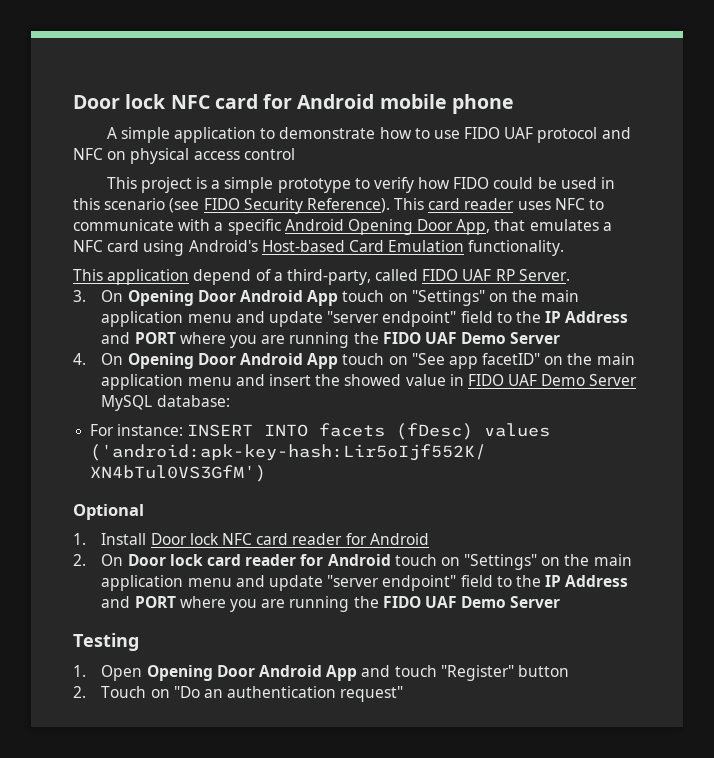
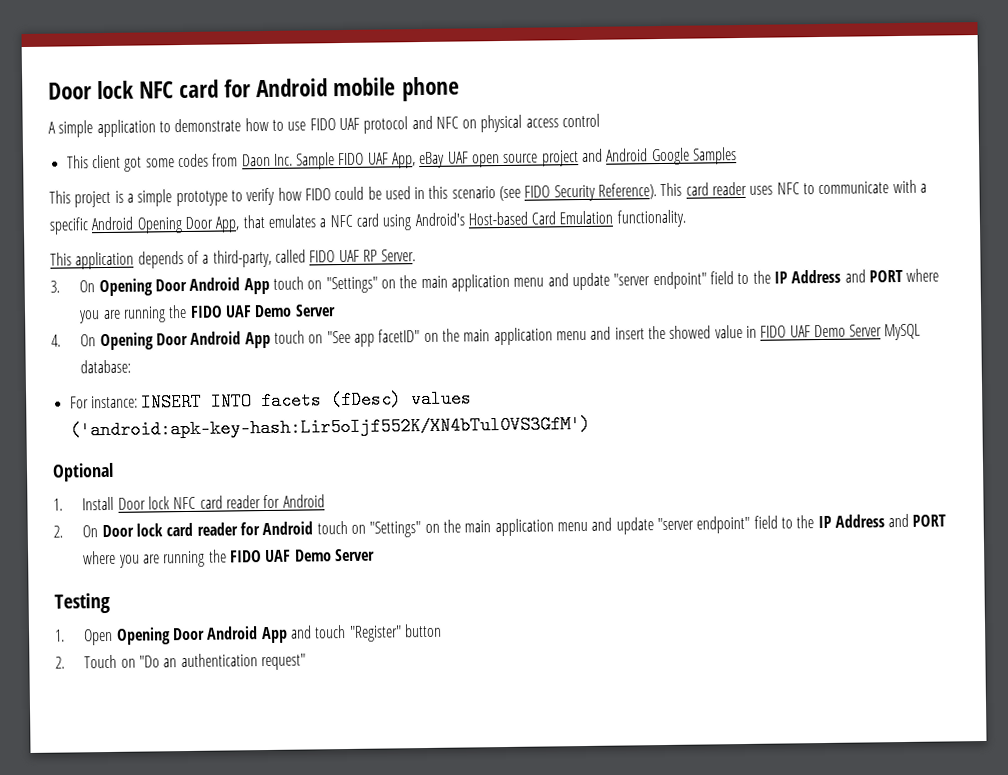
+ This client got some codes from Daon Inc. Sample FIDO UAF App, eBay UAF open source project and Android Google Samples
- This application depend of a third-party, called FIDO UAF RP Server.
+ This application depends of a third-party, called FIDO UAF RP Server.

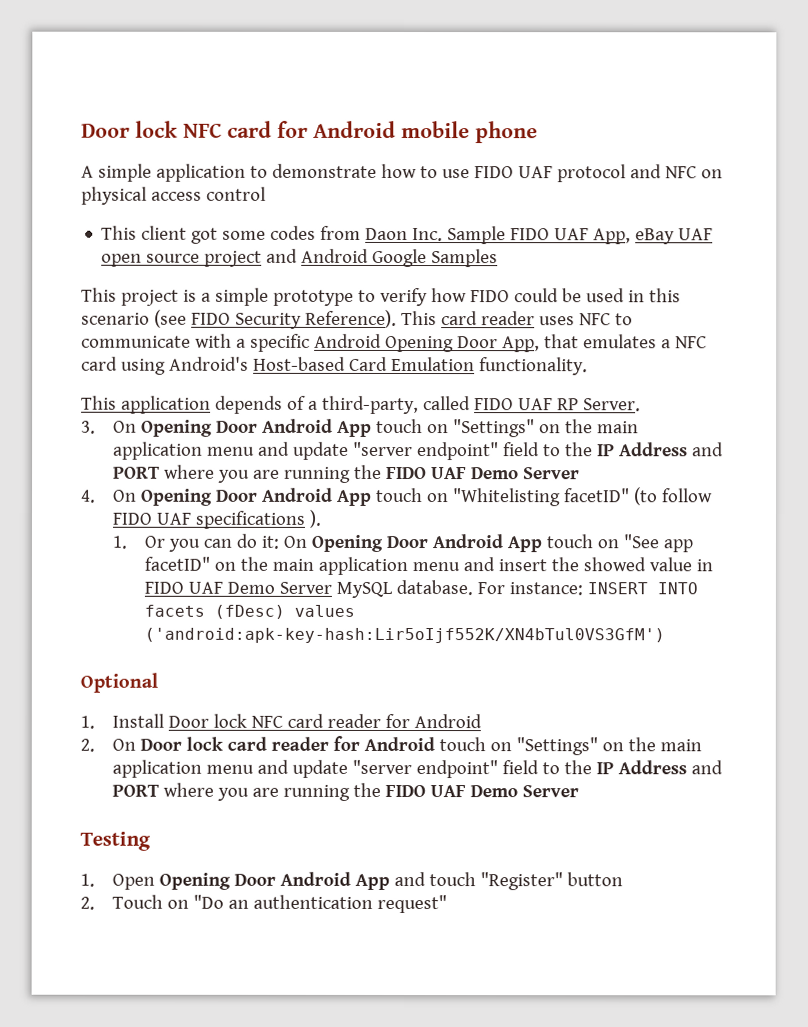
- 4. On Opening Door Android App touch on "See app facetID" on the main application menu and insert the showed value in FIDO UAF Demo Server MySQL database:
- For instance: INSERT INTO facets (fDesc) values ('android:apk-key-hash:Lir5oIjf552K/XN4bTul0VS3GfM')
+ 4. On Opening Door Android App touch on "Whitelisting facetID" (to follow FIDO UAF specifications ).
+ 1. Or you can do it: On Opening Door Android App touch on "See app facetID" on the main application menu and insert the showed value in FIDO UAF Demo Server MySQL database. For instance: INSERT INTO facets (fDesc) values ('android:apk-key-hash:Lir5oIjf552K/XN4bTul0VS3GfM')

